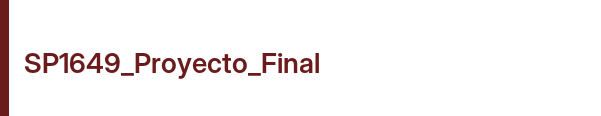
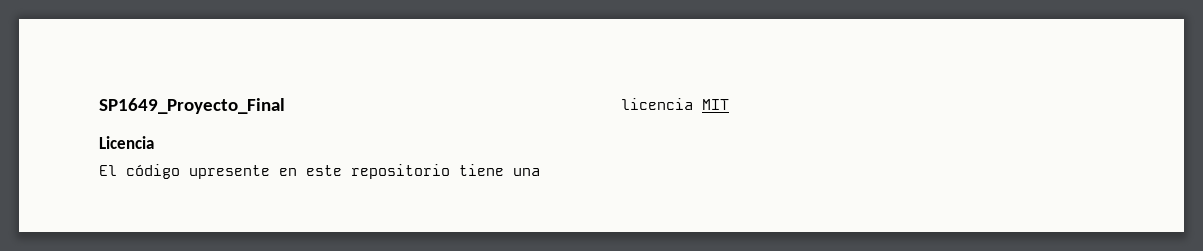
+ Licencia
+ El código upresente en este repositorio tiene una licencia MIT

